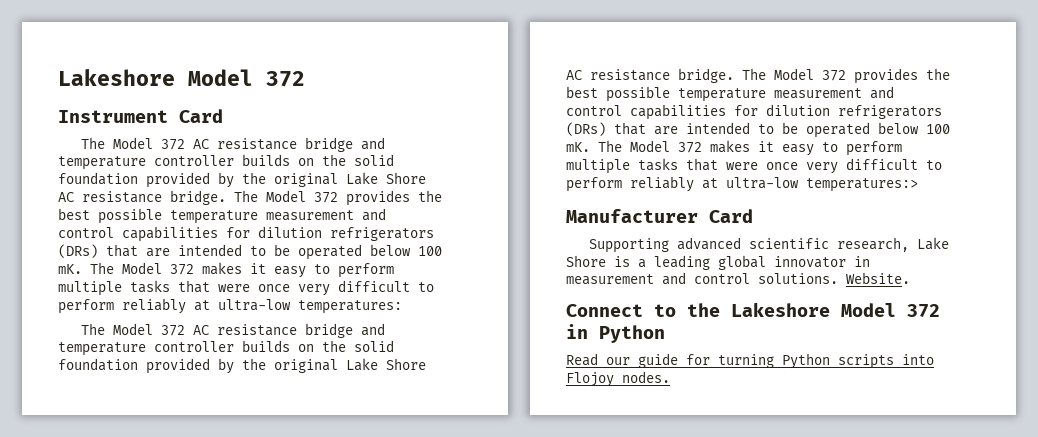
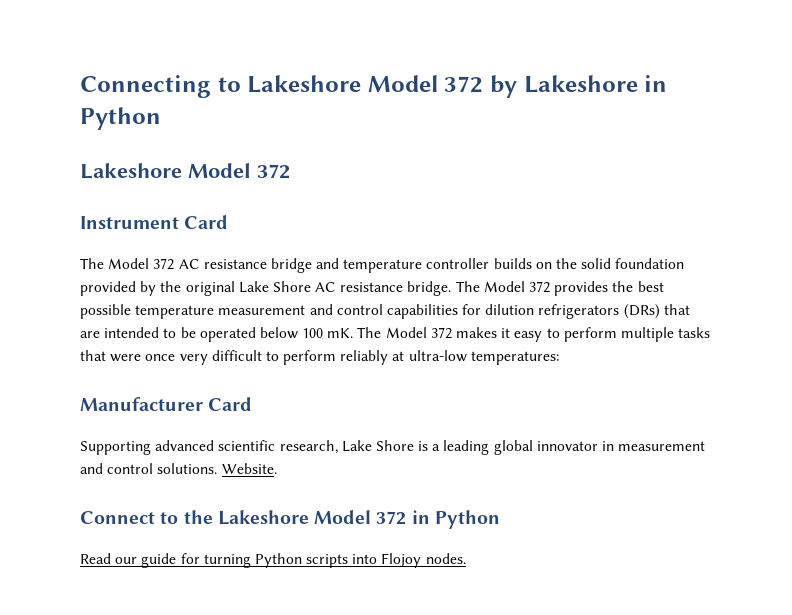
+ Connecting to Lakeshore Model 372 by Lakeshore in Python
- The Model 372 AC resistance bridge and temperature controller builds on the solid foundation provided by the original Lake Shore AC resistance bridge. The Model 372 provides the best possible temperature measurement and control capabilities for dilution refrigerators (DRs) that are intended to be operated below 100 mK. The Model 372 makes it easy to perform multiple tasks that were once very difficult to perform reliably at ultra-low temperatures:>

